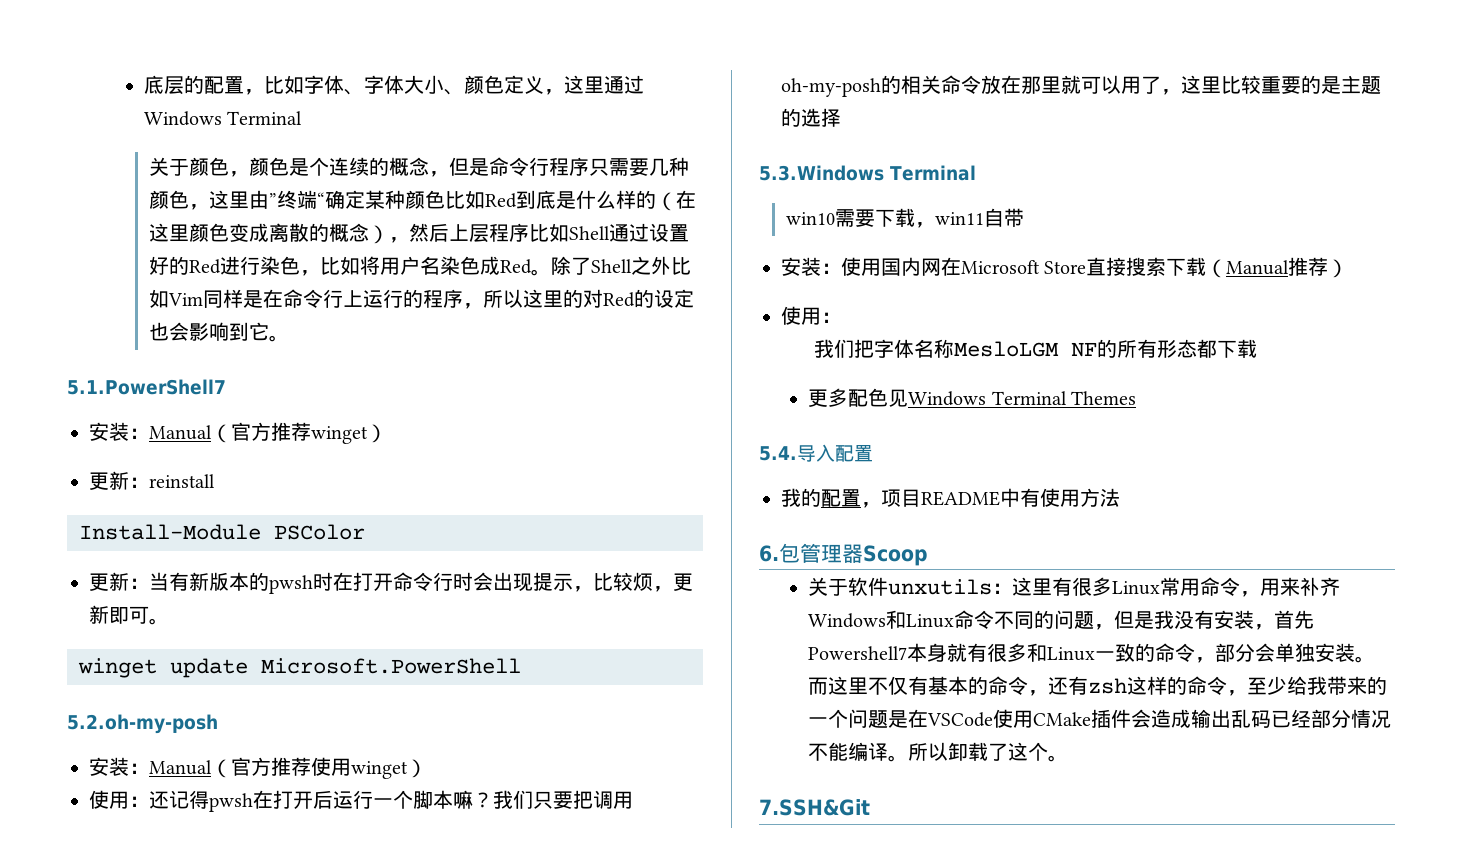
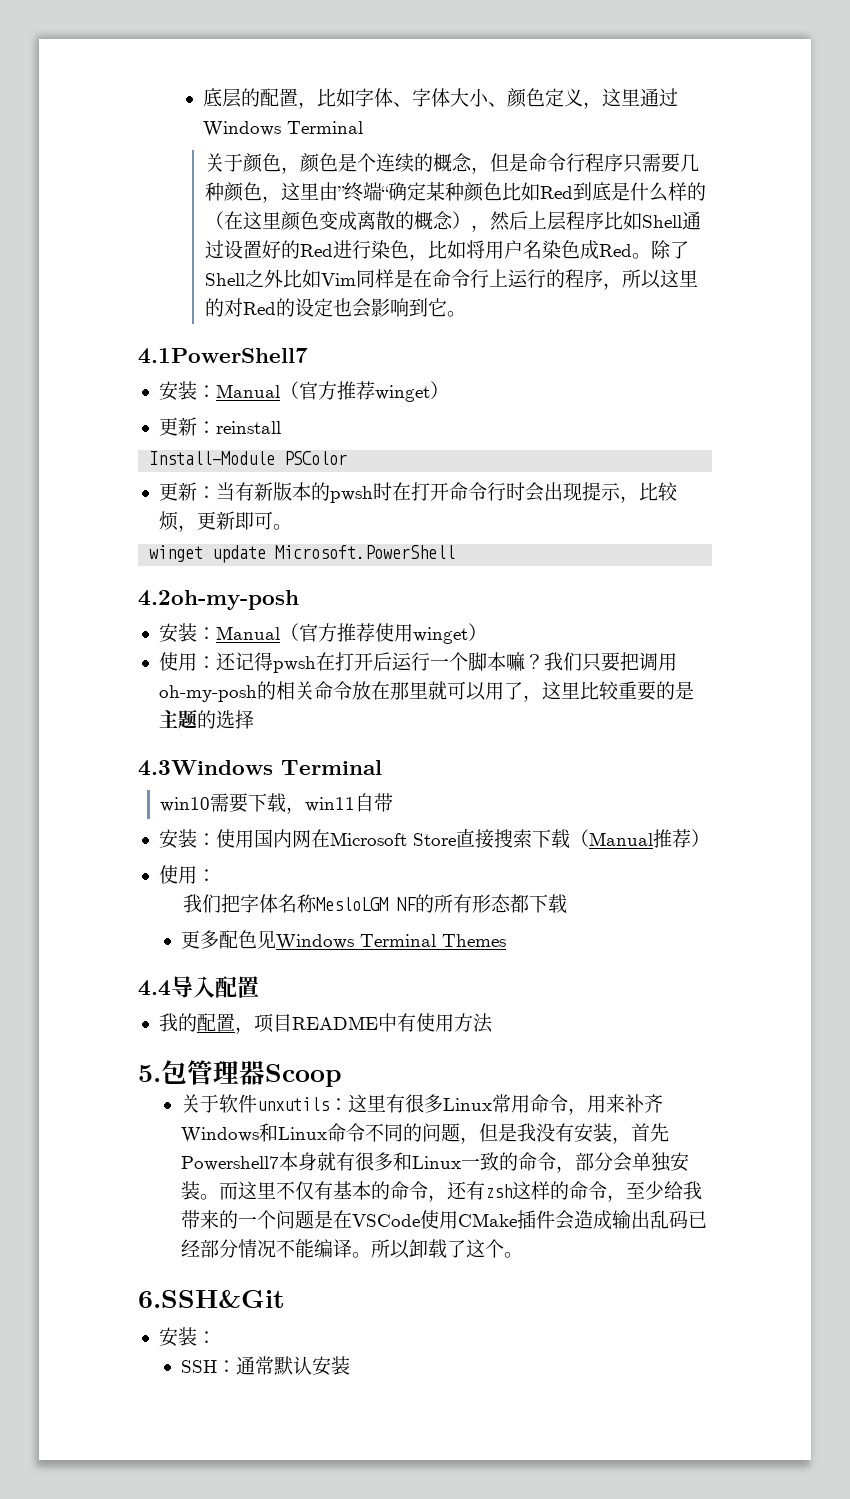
- 5.1.PowerShell7
+ 4.1PowerShell7
- 5.2.oh-my-posh
+ 4.2oh-my-posh
- 5.3.Windows Terminal
+ 4.3Windows Terminal
- 5.4.导入配置
+ 4.4导入配置
- 6.包管理器Scoop
+ 5.包管理器Scoop
- 7.SSH&Git
+ 6.SSH&Git
+ 安装：
+ SSH：通常默认安装

